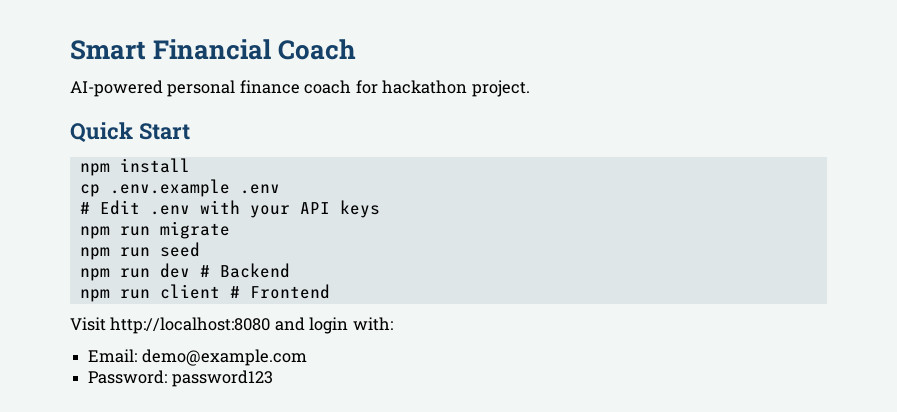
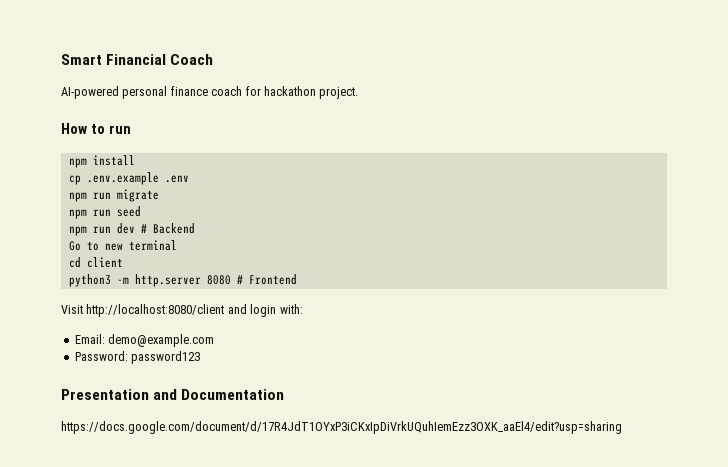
- Quick Start
+ How to run
- # Edit .env with your API keys
- npm run client # Frontend
+ Go to new terminal
+ cd client
+ python3 -m http.server 8080 # Frontend
- Visit http://localhost:8080 and login with:
+ Visit http://localhost:8080/client and login with:
+ Presentation and Documentation
+ https://docs.google.com/document/d/17R4JdT1OYxP3iCKxIpDiVrkUQuhIemEzz3OXK_aaEl4/edit?usp=sharing

